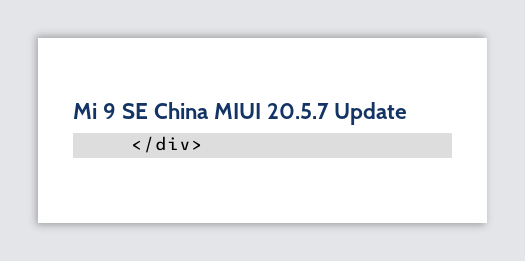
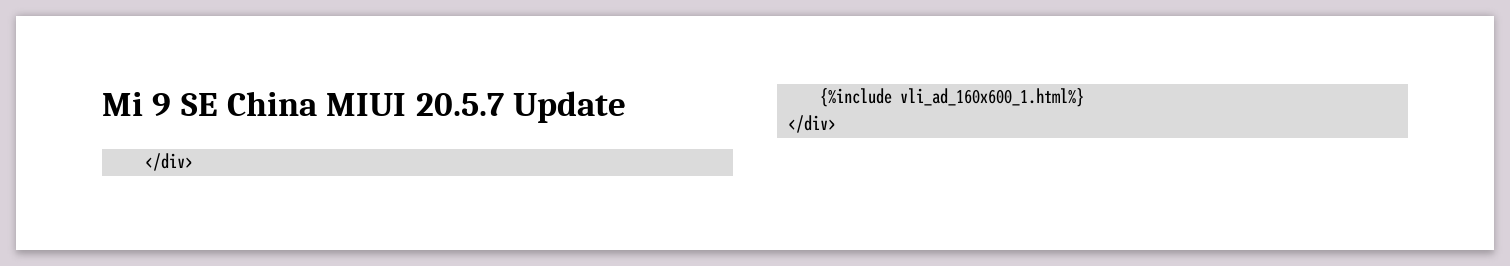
+ {%include vli_ad_160x600_1.html%}
+ </div>

